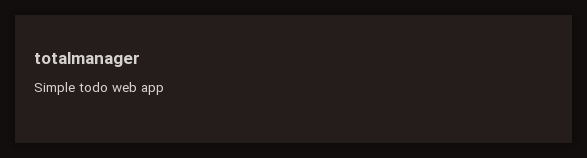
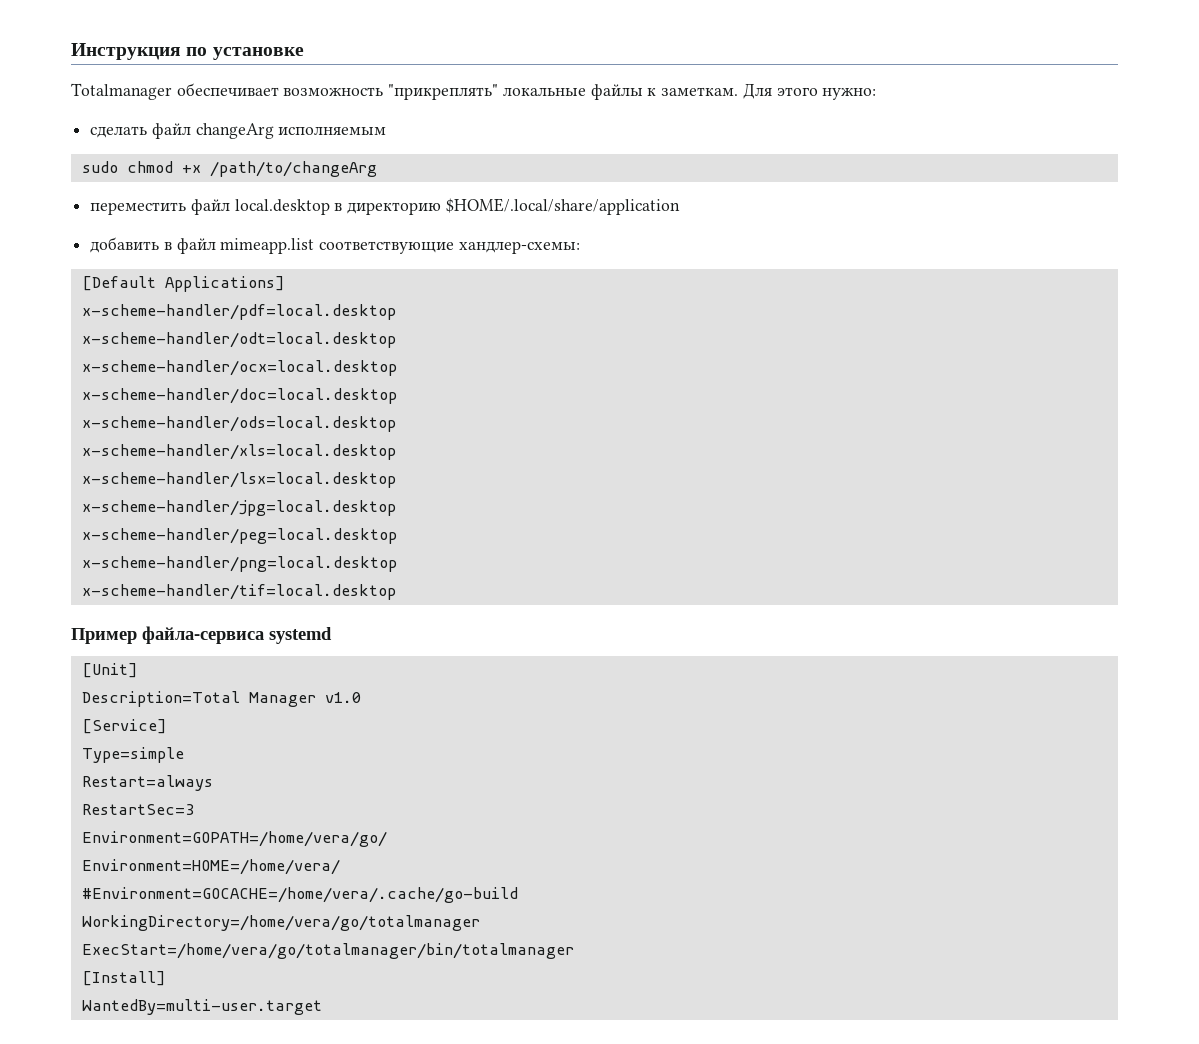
- totalmanager
- Simple todo web app
+ Инструкция по установке
+ Totalmanager обеспечивает возможность "прикреплять" локальные файлы к заметкам. Для этого нужно:
+ сделать файл changeArg исполняемым
+ sudo chmod +x /path/to/changeArg
+ переместить файл local.desktop в директорию $HOME/.local/share/application
+ добавить в файл mimeapp.list соответствующие хандлер-схемы:
+ [Default Applications]
+ x-scheme-handler/pdf=local.desktop
+ x-scheme-handler/odt=local.desktop
+ x-scheme-handler/ocx=local.desktop
+ x-scheme-handler/doc=local.desktop
+ x-scheme-handler/ods=local.desktop
+ x-scheme-handler/xls=local.desktop
+ x-scheme-handler/lsx=local.desktop
+ x-scheme-handler/jpg=local.desktop
+ x-scheme-handler/peg=local.desktop
+ x-scheme-handler/png=local.desktop
+ x-scheme-handler/tif=local.desktop
+ Пример файла-сервиса systemd
+ [Unit]
+ Description=Total Manager v1.0
+ [Service]
+ Type=simple
+ Restart=always
+ RestartSec=3
+ Environment=GOPATH=/home/vera/go/
+ Environment=HOME=/home/vera/
+ #Environment=GOCACHE=/home/vera/.cache/go-build
+ WorkingDirectory=/home/vera/go/totalmanager
+ ExecStart=/home/vera/go/totalmanager/bin/totalmanager
+ [Install]
+ WantedBy=multi-user.target

